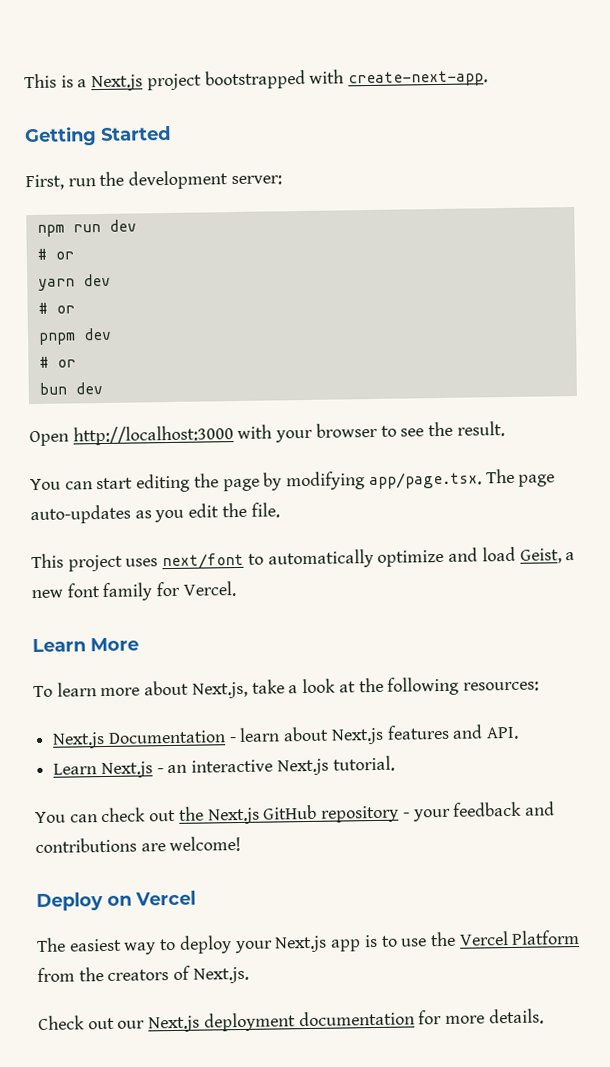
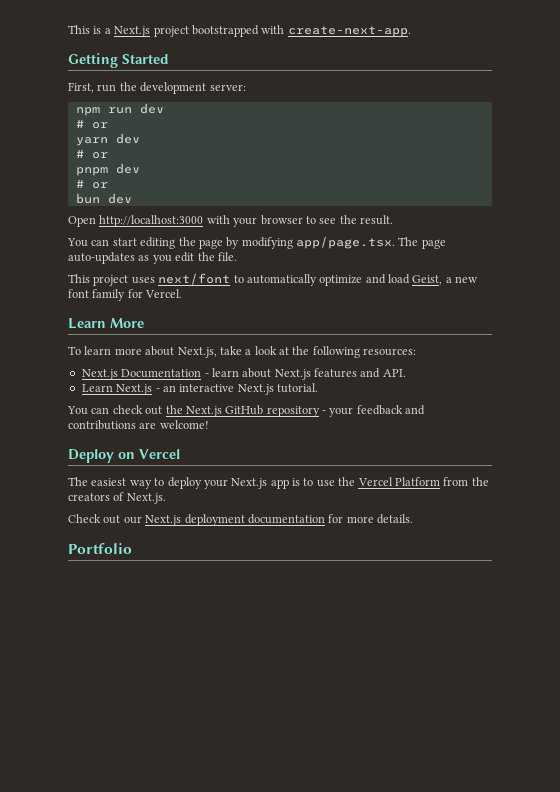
+ Portfolio

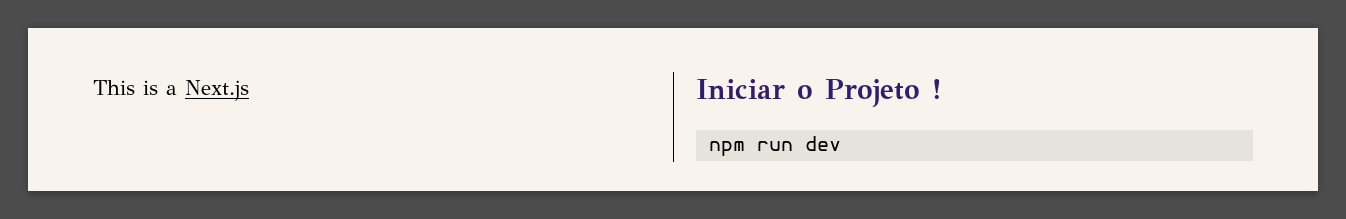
- This is a Next.js project bootstrapped with create-next-app.
- Getting Started
- First, run the development server:
+ This is a Next.js
+ Iniciar o Projeto !
  npm run dev
- # or
- yarn dev
- # or
- pnpm dev
- # or
- bun dev
- Open http://localhost:3000 with your browser to see the result.
- You can start editing the page by modifying app/page.tsx. The page auto-updates as you edit the file.
- This project uses next/font to automatically optimize and load Geist, a new font family for Vercel.
- Learn More
- To learn more about Next.js, take a look at the following resources:
- Next.js Documentation - learn about Next.js features and API.
- Learn Next.js - an interactive Next.js tutorial.
- You can check out the Next.js GitHub repository - your feedback and contributions are welcome!
- Deploy on Vercel
- The easiest way to deploy your Next.js app is to use the Vercel Platform from the creators of Next.js.
- Check out our Next.js deployment documentation for more details.
- Portfolio

